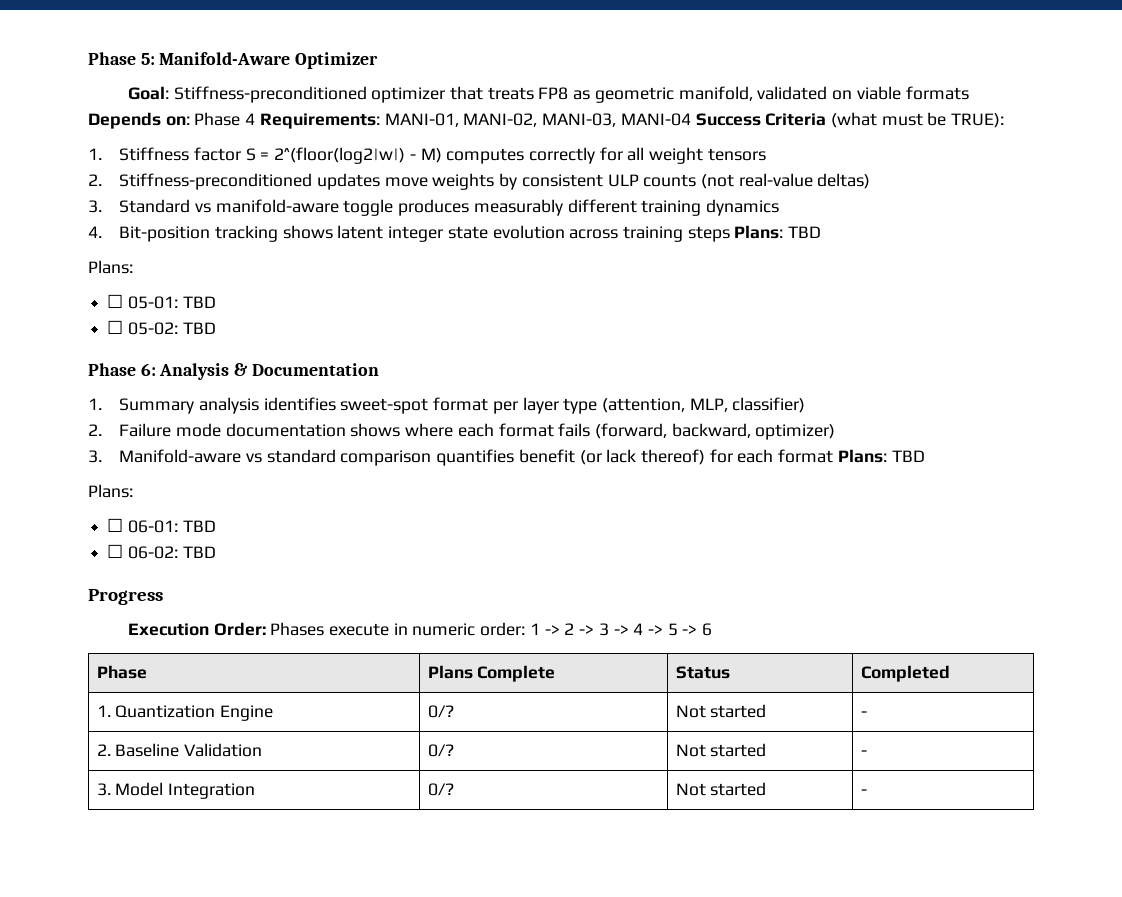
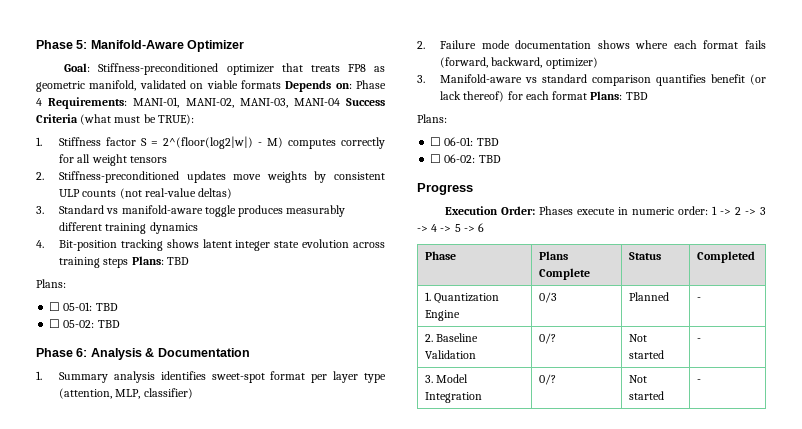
- 1. Quantization Engine | 0/? | Not started | -
+ 1. Quantization Engine | 0/3 | Planned | -

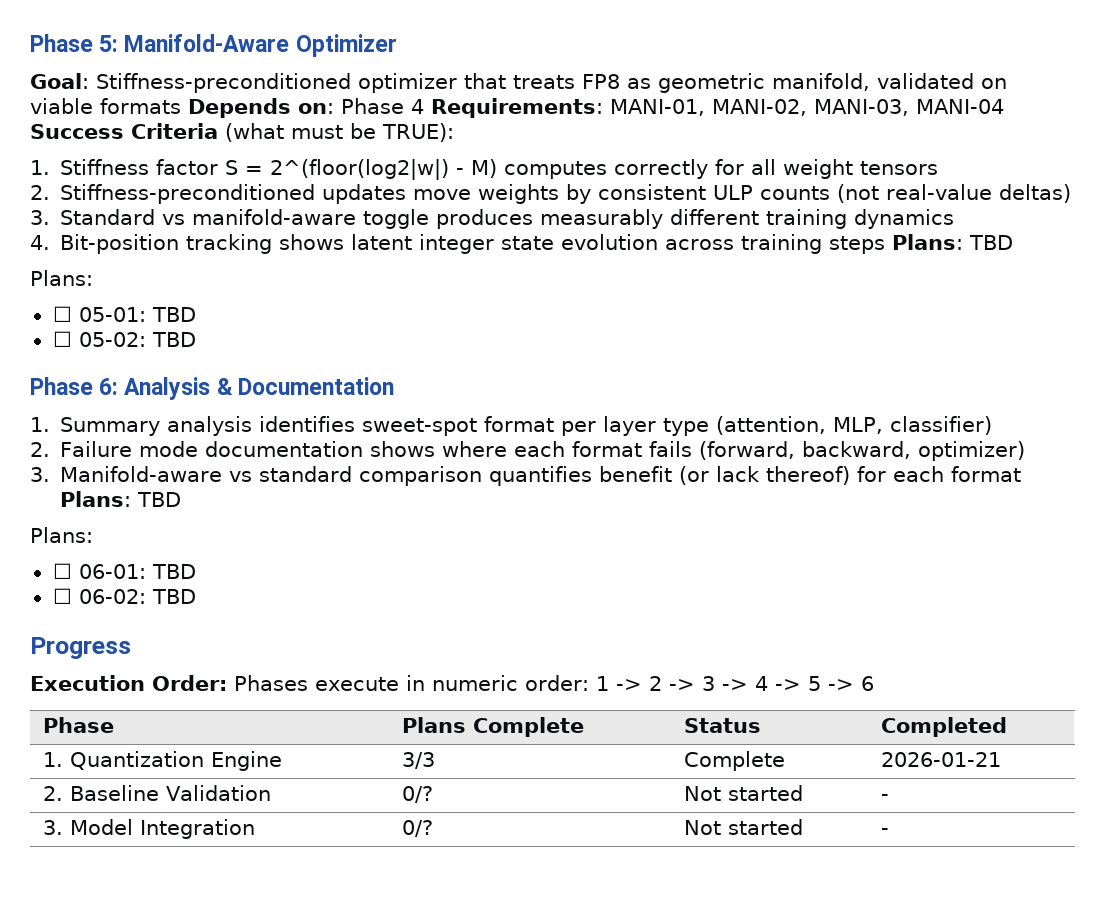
- 1. Quantization Engine | 0/3 | Planned | -
+ 1. Quantization Engine | 3/3 | Complete | 2026-01-21

